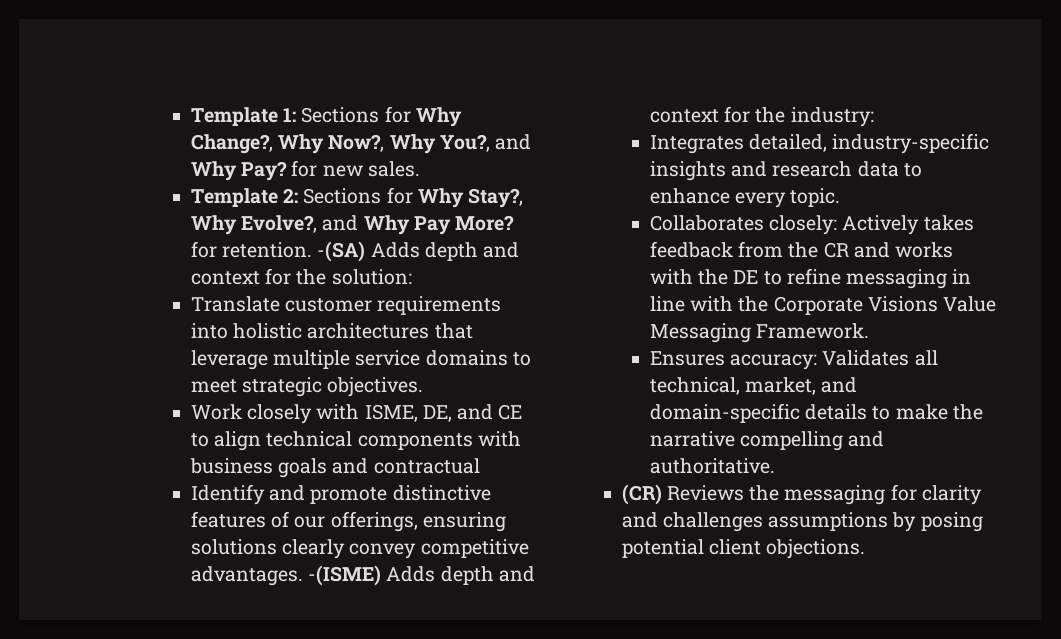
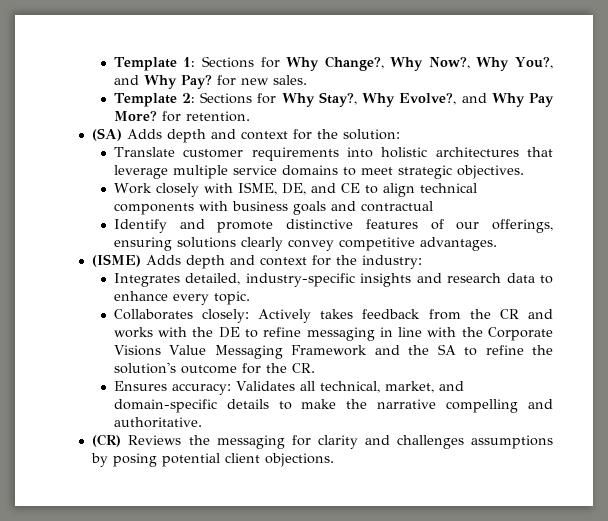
- Template 2: Sections for Why Stay?, Why Evolve?, and Why Pay More? for retention. -(SA) Adds depth and context for the solution:
+ Template 2: Sections for Why Stay?, Why Evolve?, and Why Pay More? for retention.
+ (SA) Adds depth and context for the solution:
- Identify and promote distinctive features of our offerings, ensuring solutions clearly convey competitive advantages. -(ISME) Adds depth and context for the industry:
+ Identify and promote distinctive features of our offerings, ensuring solutions clearly convey competitive advantages.
+ (ISME) Adds depth and context for the industry:
- Collaborates closely: Actively takes feedback from the CR and works with the DE to refine messaging in line with the Corporate Visions Value Messaging Framework.
+ Collaborates closely: Actively takes feedback from the CR and works with the DE to refine messaging in line with the Corporate Visions Value Messaging Framework and the SA to refine the solution's outcome for the CR.

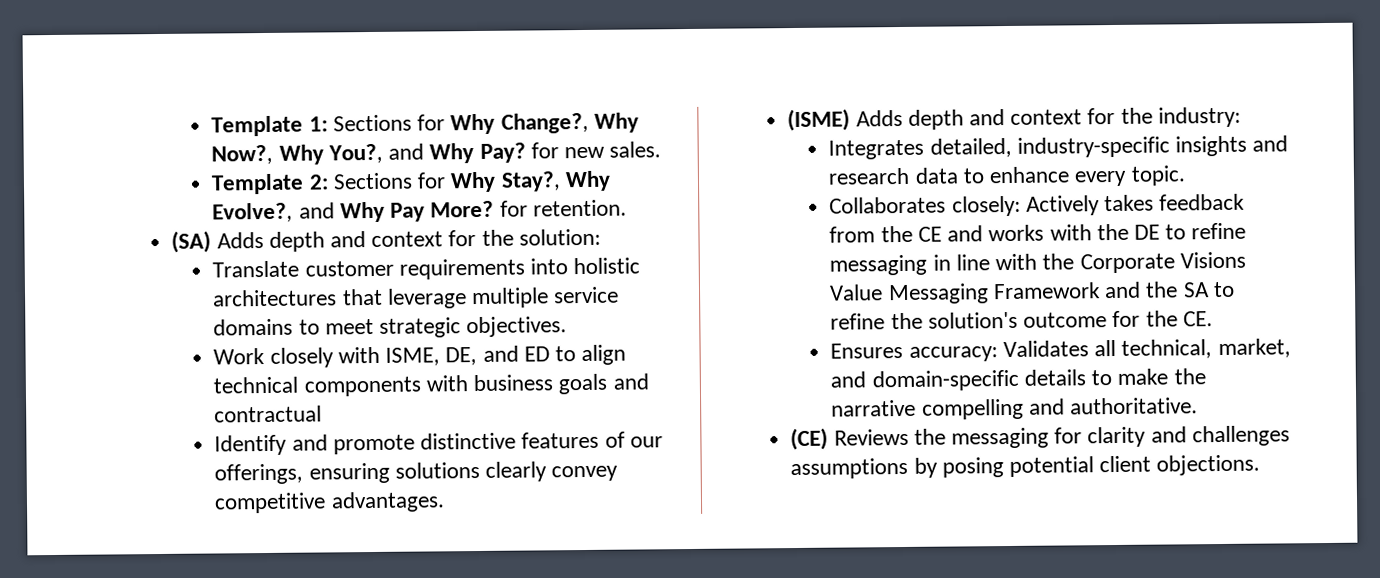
- Work closely with ISME, DE, and CE to align technical components with business goals and contractual
+ Work closely with ISME, DE, and ED to align technical components with business goals and contractual
- Collaborates closely: Actively takes feedback from the CR and works with the DE to refine messaging in line with the Corporate Visions Value Messaging Framework and the SA to refine the solution's outcome for the CR.
+ Collaborates closely: Actively takes feedback from the CE and works with the DE to refine messaging in line with the Corporate Visions Value Messaging Framework and the SA to refine the solution's outcome for the CE.
- (CR) Reviews the messaging for clarity and challenges assumptions by posing potential client objections.
+ (CE) Reviews the messaging for clarity and challenges assumptions by posing potential client objections.

